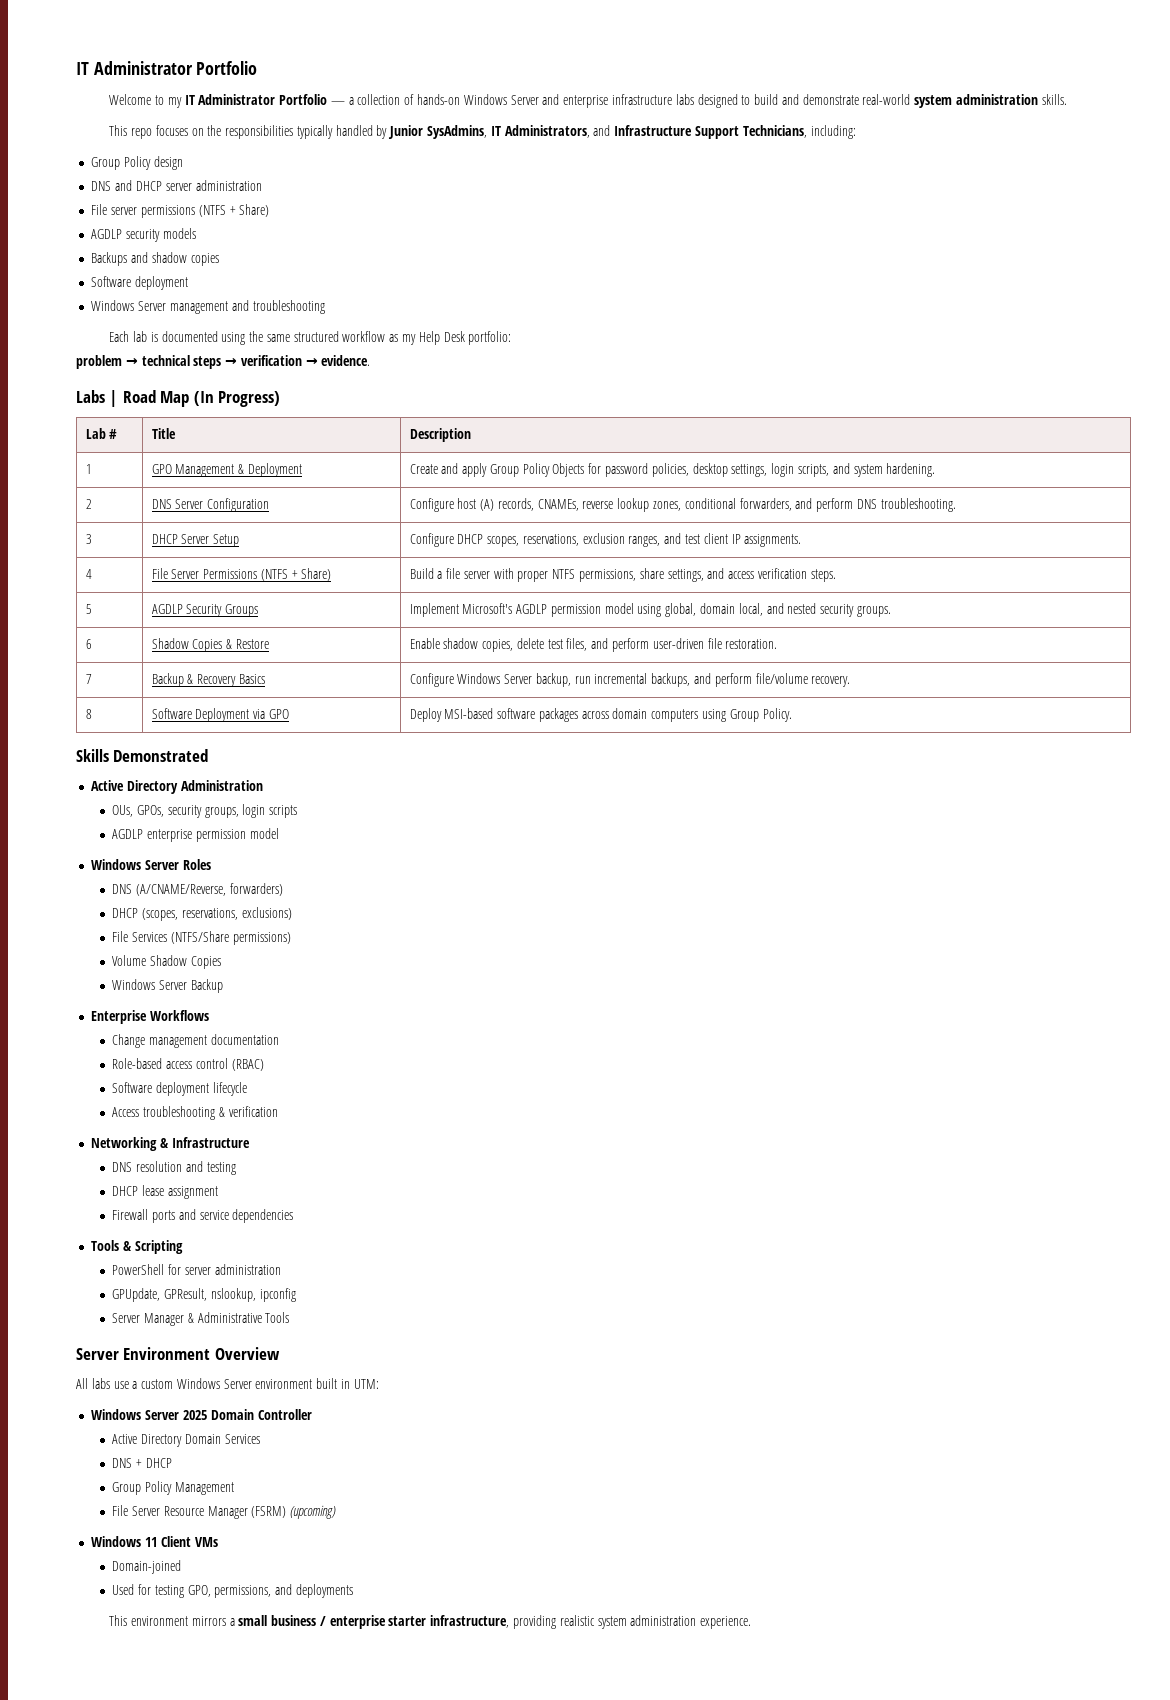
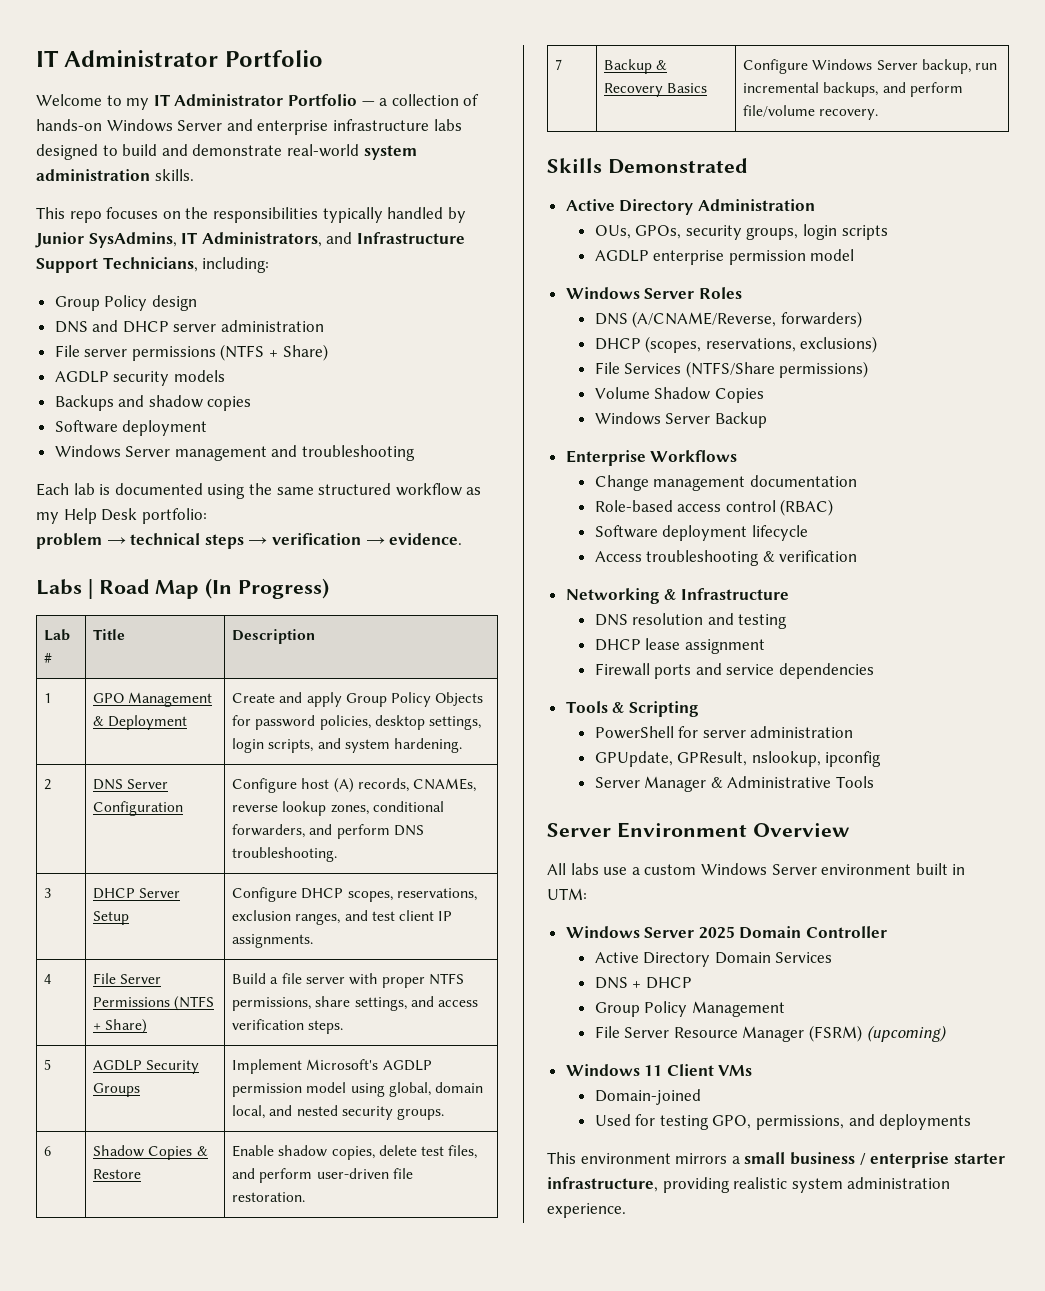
- 8 | Software Deployment via GPO | Deploy MSI-based software packages across domain computers using Group Policy.

